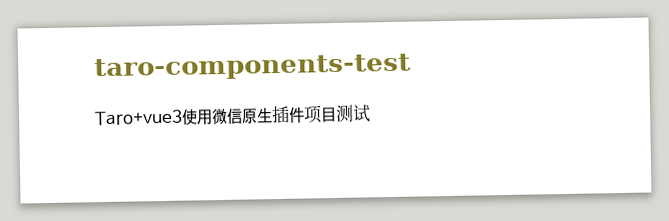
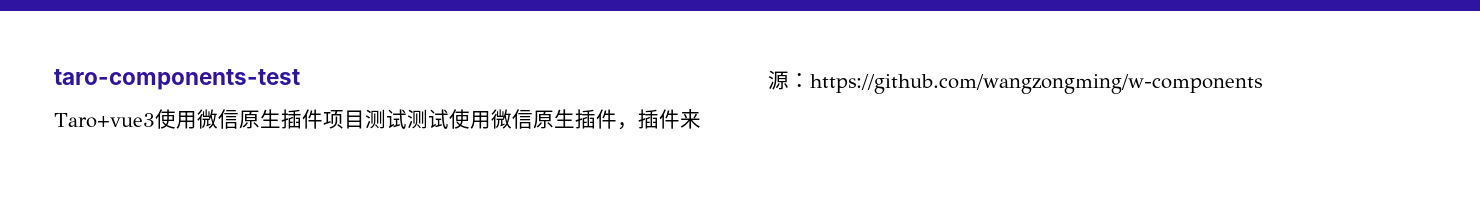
- Taro+vue3使用微信原生插件项目测试
+ Taro+vue3使用微信原生插件项目测试测试使用微信原生插件，插件来源：https://github.com/wangzongming/w-components

